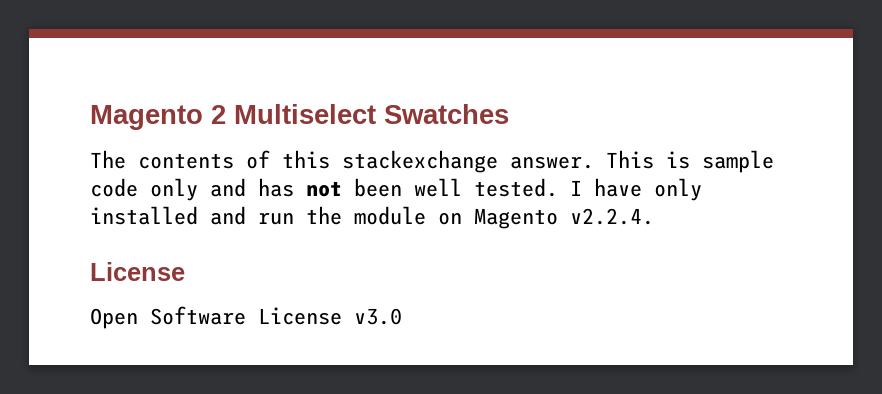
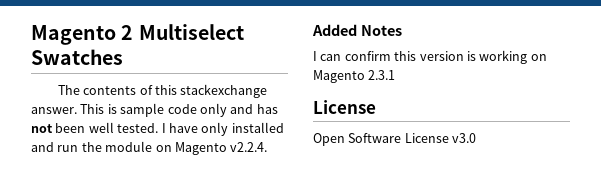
+ Added Notes
+ I can confirm this version is working on Magento 2.3.1

